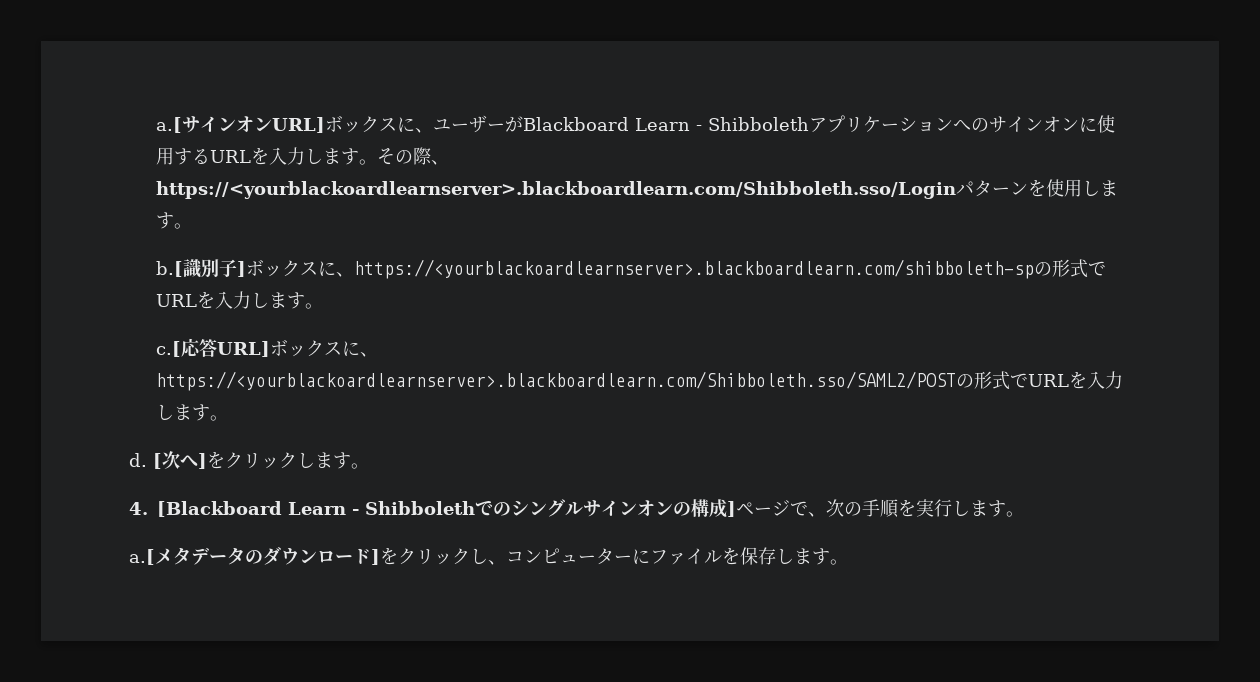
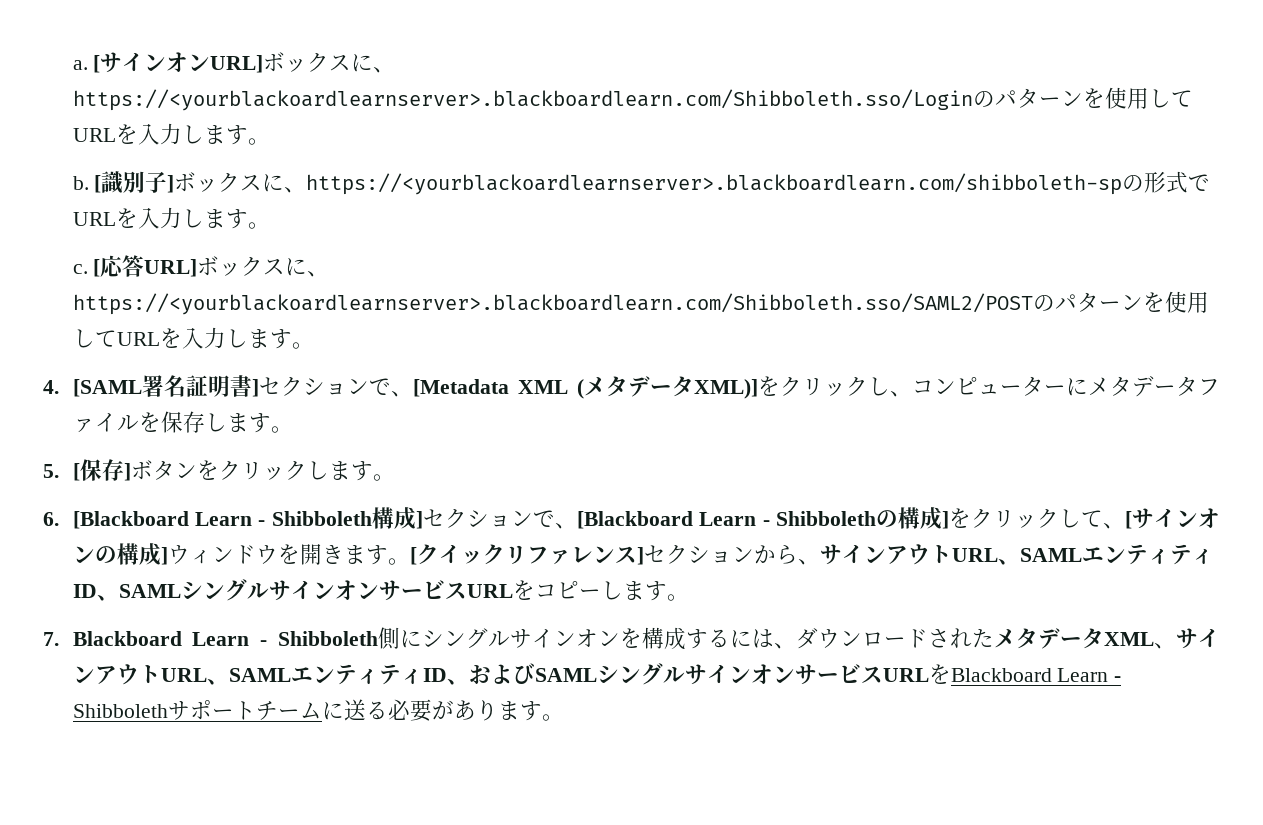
- a.[サインオンURL]ボックスに、ユーザーがBlackboard Learn - Shibbolethアプリケーションへのサインオンに使用するURLを入力します。その際、https://<yourblackoardlearnserver>.blackboardlearn.com/Shibboleth.sso/Loginパターンを使用します。
- b.[識別子]ボックスに、https://<yourblackoardlearnserver>.blackboardlearn.com/shibboleth-spの形式でURLを入力します。
+ a. [サインオンURL]ボックスに、https://<yourblackoardlearnserver>.blackboardlearn.com/Shibboleth.sso/Loginのパターンを使用してURLを入力します。
+ b. [識別子]ボックスに、https://<yourblackoardlearnserver>.blackboardlearn.com/shibboleth-spの形式でURLを入力します。
- c.[応答URL]ボックスに、https://<yourblackoardlearnserver>.blackboardlearn.com/Shibboleth.sso/SAML2/POSTの形式でURLを入力します。
- d. [次へ]をクリックします。
+ c. [応答URL]ボックスに、https://<yourblackoardlearnserver>.blackboardlearn.com/Shibboleth.sso/SAML2/POSTのパターンを使用してURLを入力します。
+ 4. [SAML署名証明書]セクションで、[Metadata XML (メタデータXML)]をクリックし、コンピューターにメタデータファイルを保存します。
+ 5. [保存]ボタンをクリックします。
- 4. [Blackboard Learn - Shibbolethでのシングルサインオンの構成]ページで、次の手順を実行します。
- a.[メタデータのダウンロード]をクリックし、コンピューターにファイルを保存します。
+ 6. [Blackboard Learn - Shibboleth構成]セクションで、[Blackboard Learn - Shibbolethの構成]をクリックして、[サインオンの構成]ウィンドウを開きます。[クイックリファレンス]セクションから、サインアウトURL、SAMLエンティティID、SAMLシングルサインオンサービスURLをコピーします。
+ 7. Blackboard Learn - Shibboleth側にシングルサインオンを構成するには、ダウンロードされたメタデータXML、サインアウトURL、SAMLエンティティID、およびSAMLシングルサインオンサービスURLをBlackboard Learn - Shibbolethサポートチームに送る必要があります。

